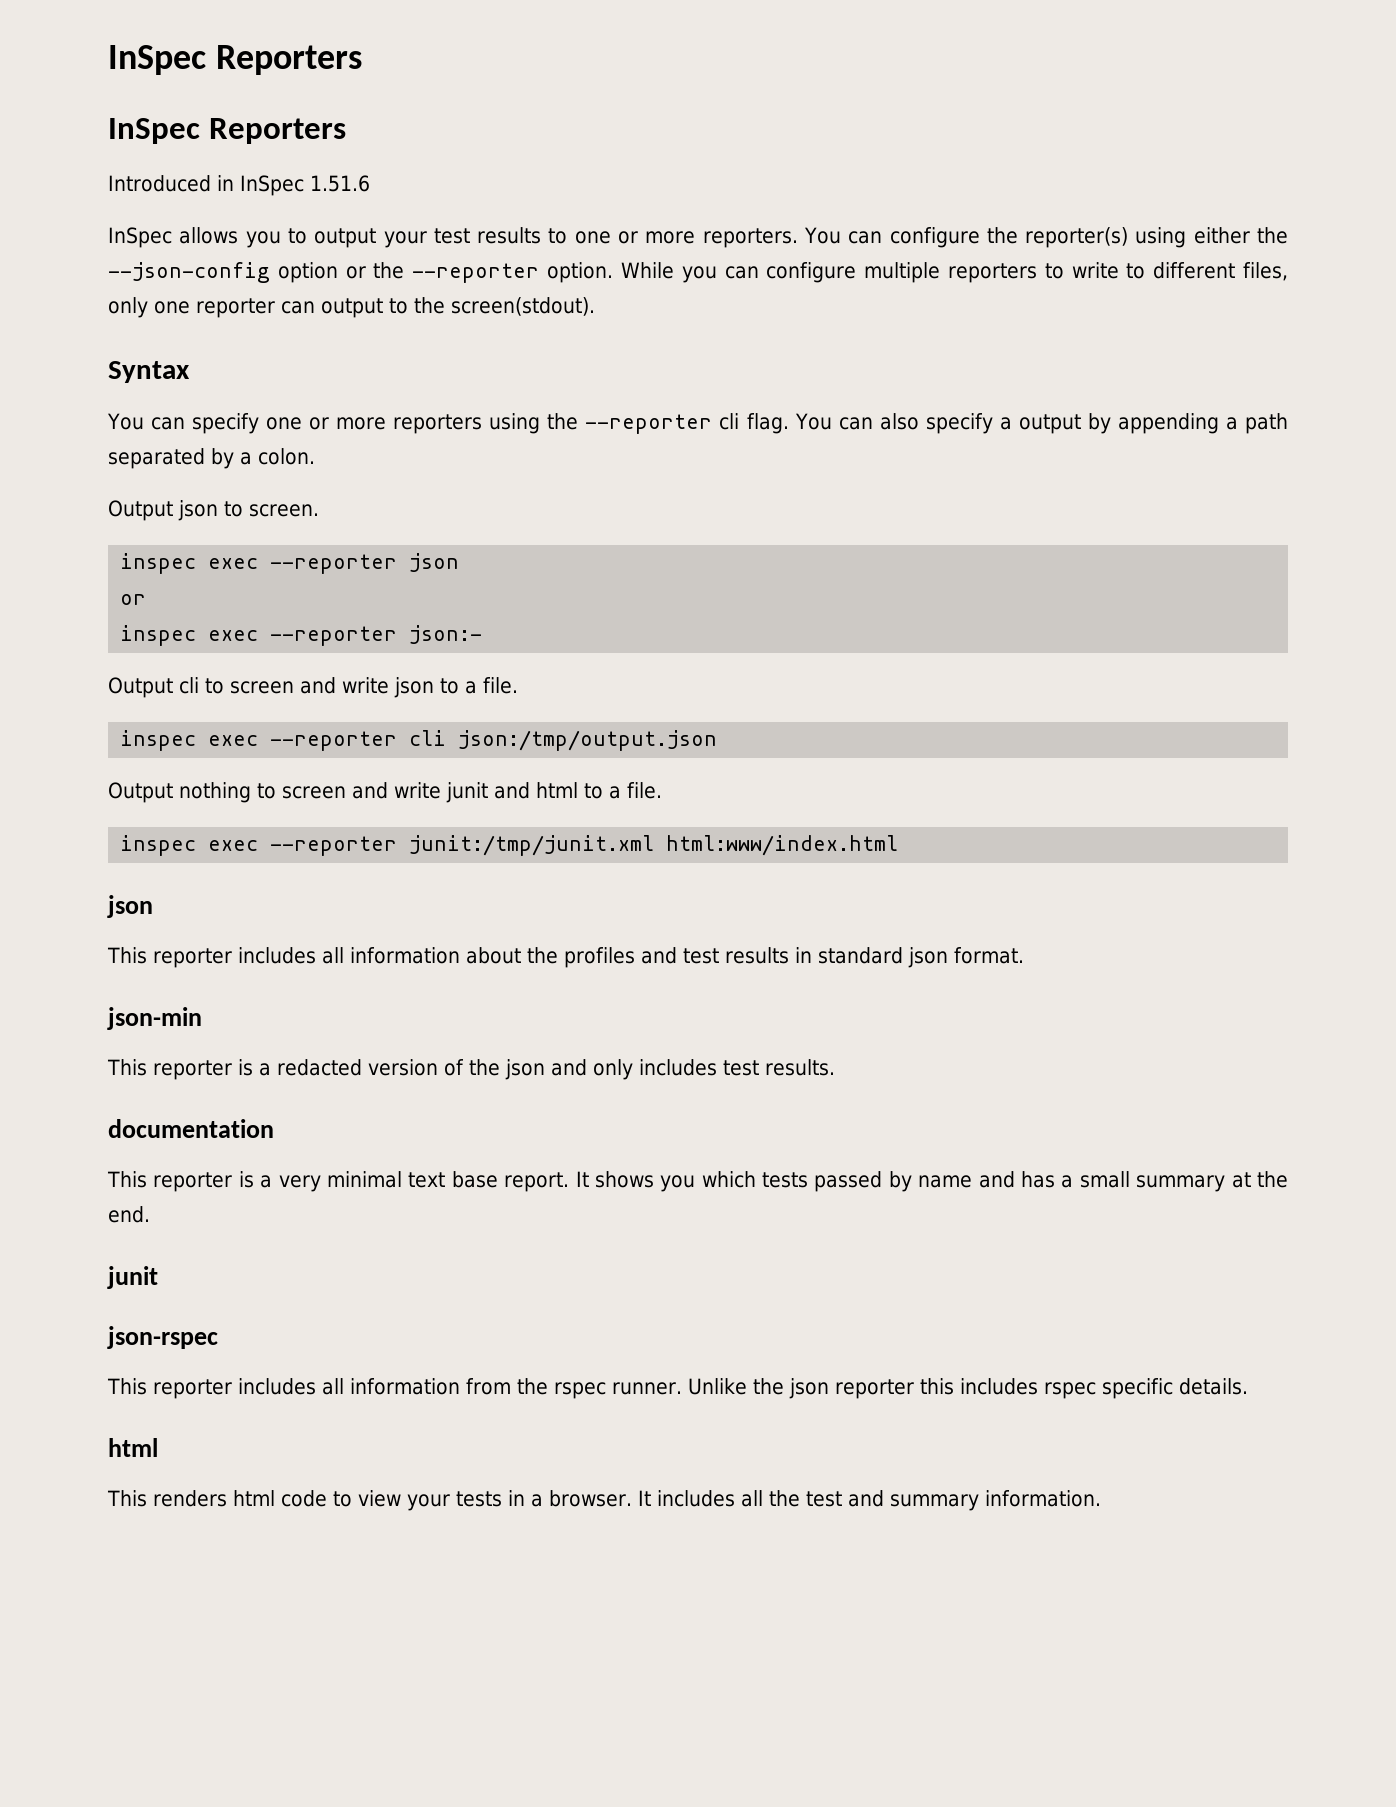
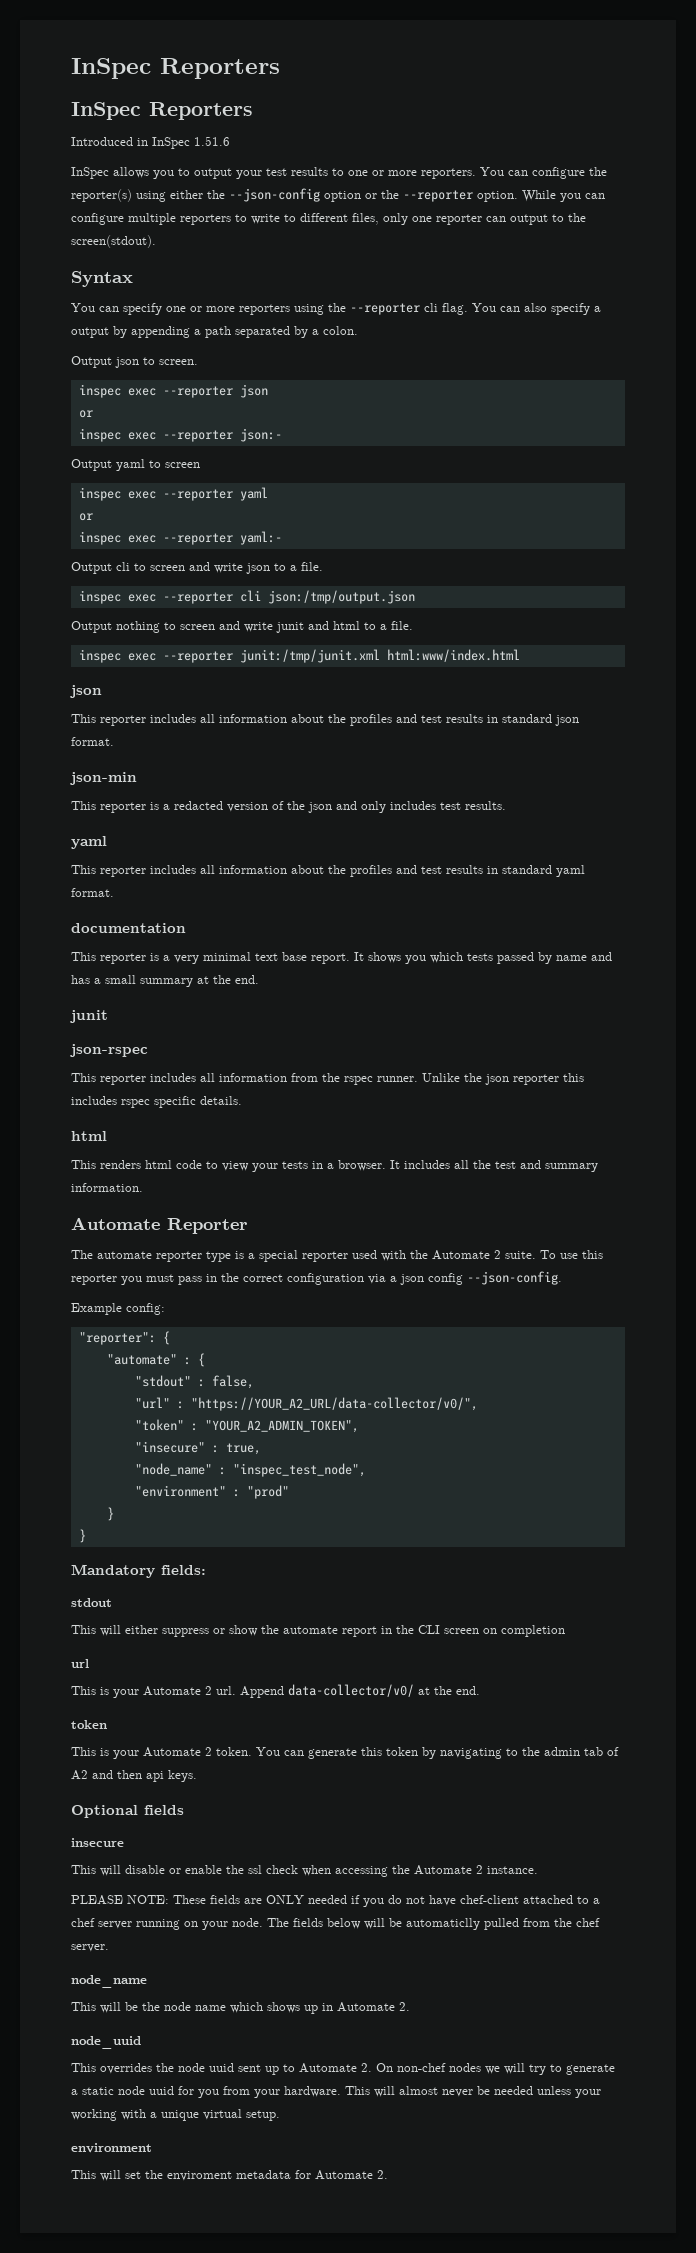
+ Output yaml to screen
+ inspec exec --reporter yaml
+ or
+ inspec exec --reporter yaml:-
  This reporter is a redacted version of the json and only includes test results.
+ yaml
+ This reporter includes all information about the profiles and test results in standard yaml format.
+ Automate Reporter
+ The automate reporter type is a special reporter used with the Automate 2 suite. To use this reporter you must pass in the correct configuration via a json config --json-config.
+ Example config:
+ "reporter": {
+ "automate" : {
+ "stdout" : false,
+ "url" : "https://YOUR_A2_URL/data-collector/v0/",
+ "token" : "YOUR_A2_ADMIN_TOKEN",
+ "insecure" : true,
+ "node_name" : "inspec_test_node",
+ "environment" : "prod"
+ }
+ }
+ Mandatory fields:
+ stdout
+ This will either suppress or show the automate report in the CLI screen on completion
+ url
+ This is your Automate 2 url. Append data-collector/v0/ at the end.
+ token
+ This is your Automate 2 token. You can generate this token by navigating to the admin tab of A2 and then api keys.
+ Optional fields
+ insecure
+ This will disable or enable the ssl check when accessing the Automate 2 instance.
+ PLEASE NOTE: These fields are ONLY needed if you do not have chef-client attached to a chef server running on your node. The fields below will be automaticlly pulled from the chef server.
+ node_name
+ This will be the node name which shows up in Automate 2.
+ node_uuid
+ This overrides the node uuid sent up to Automate 2. On non-chef nodes we will try to generate a static node uuid for you from your hardware. This will almost never be needed unless your working with a unique virtual setup.
+ environment
+ This will set the enviroment metadata for Automate 2.

